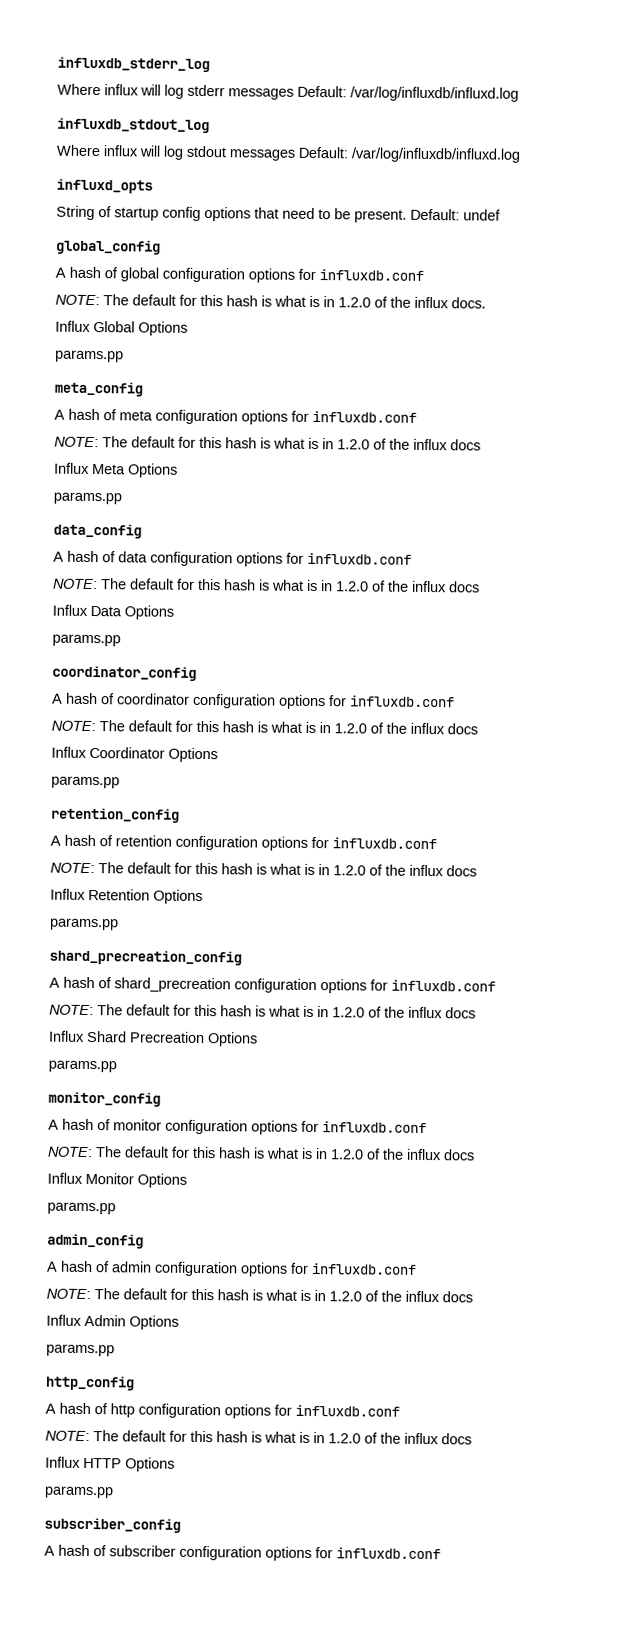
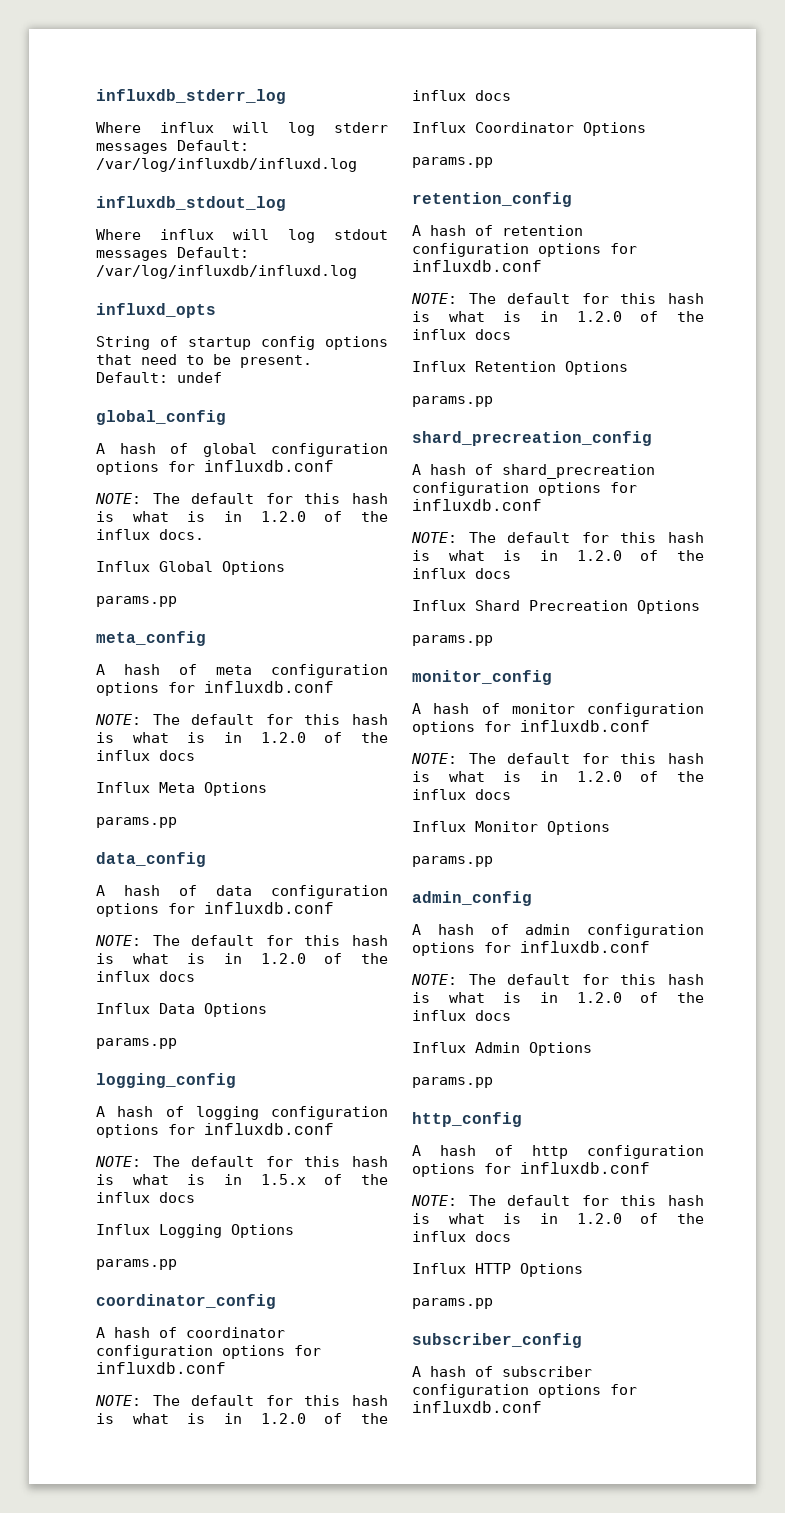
+ logging_config
+ A hash of logging configuration options for influxdb.conf
+ NOTE: The default for this hash is what is in 1.5.x of the influx docs
+ Influx Logging Options
+ params.pp

